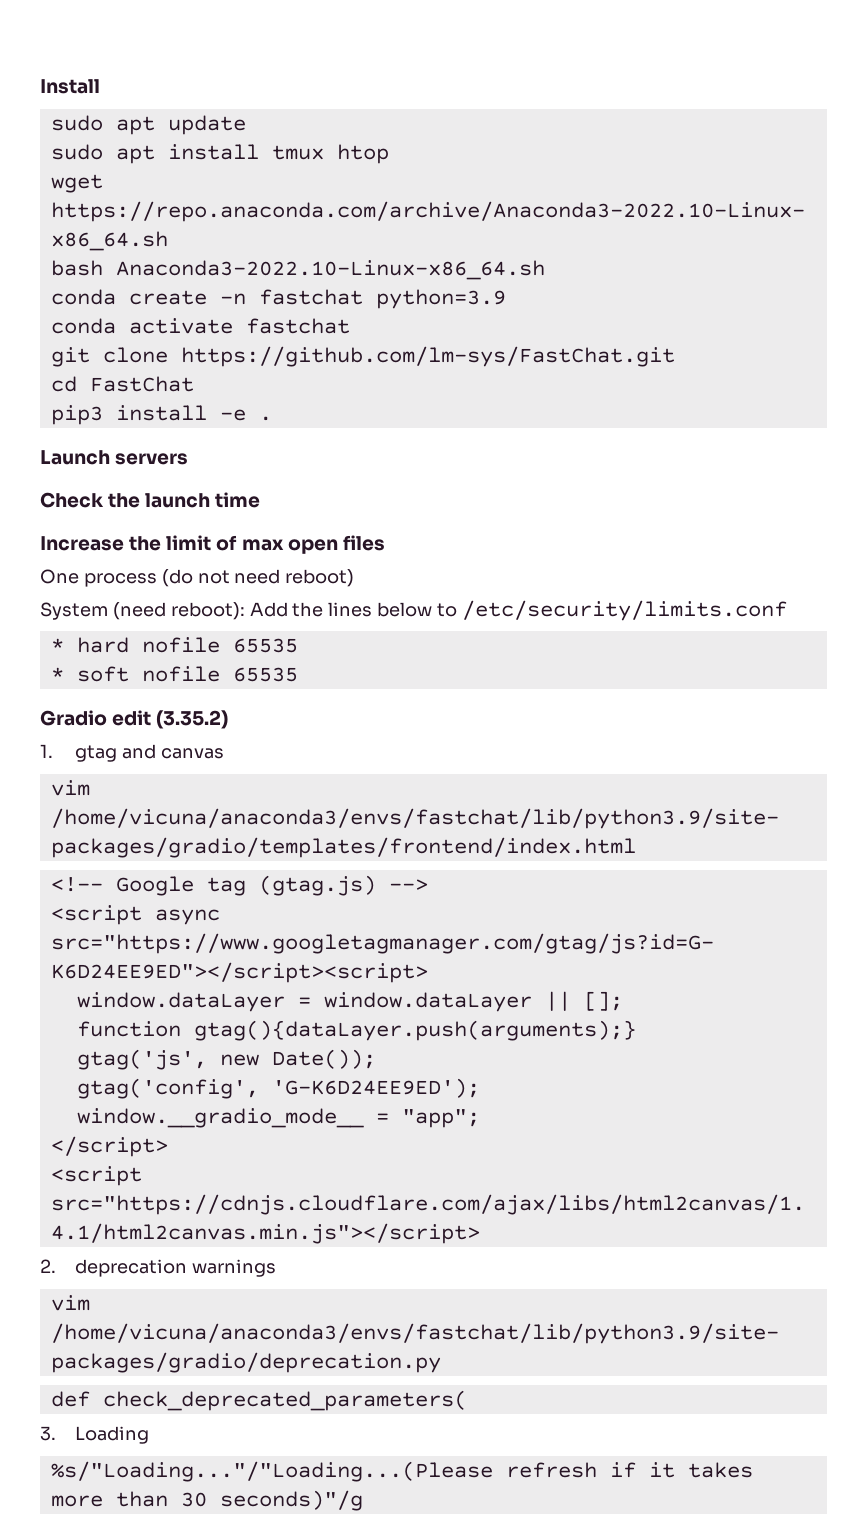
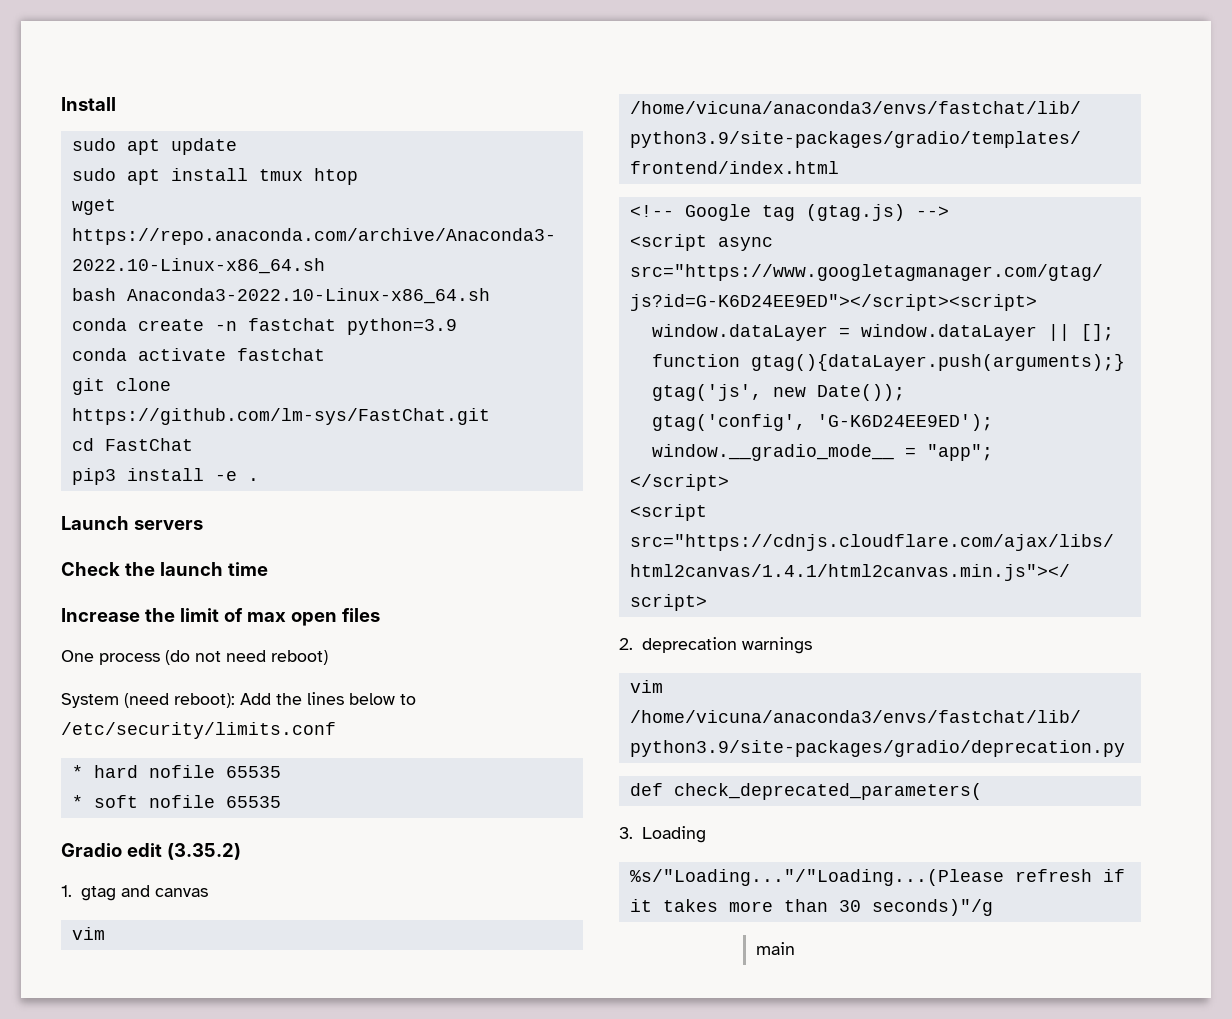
+ main

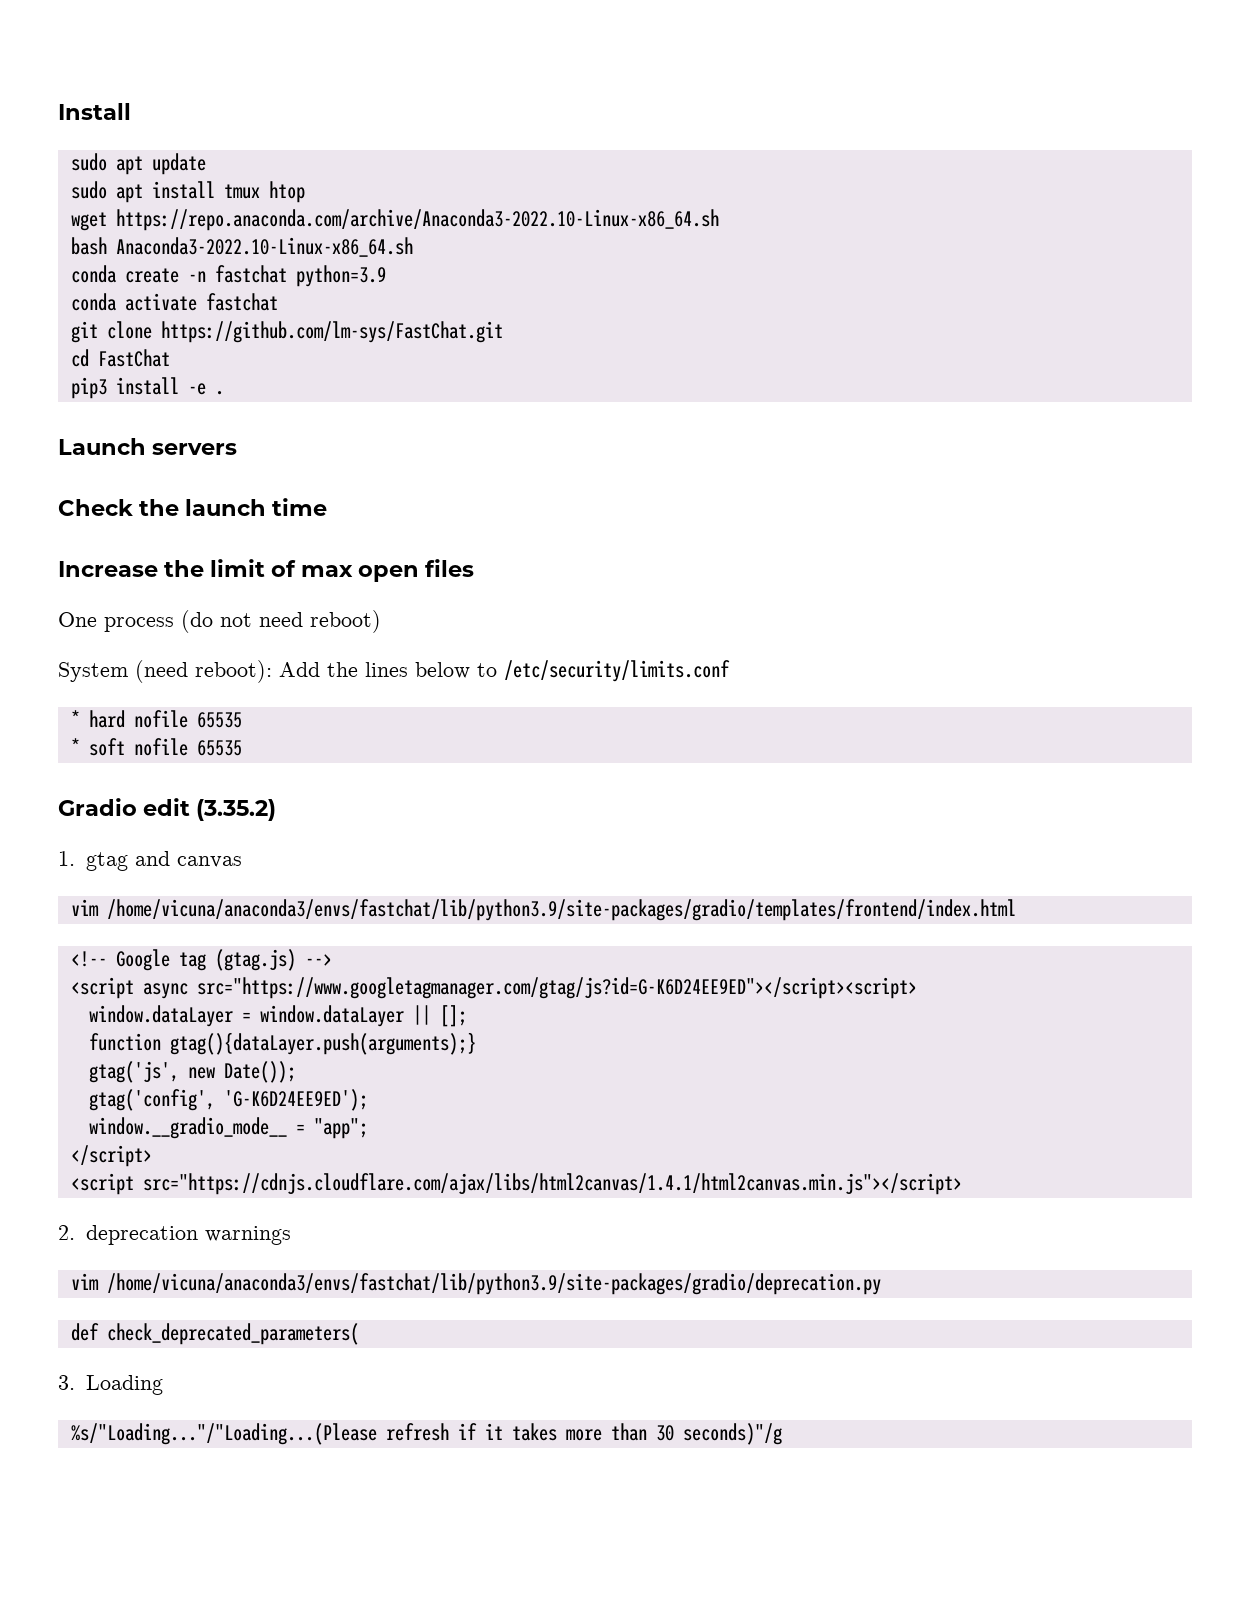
- main

